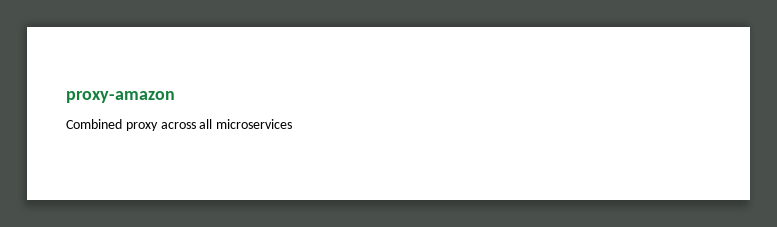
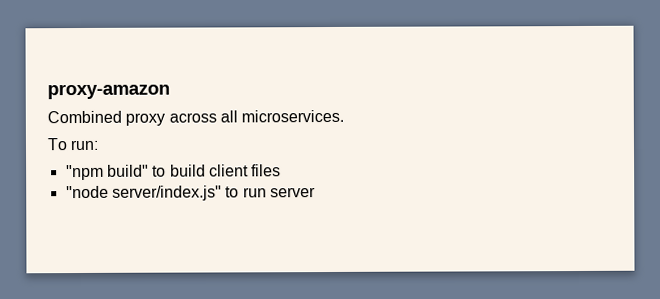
- Combined proxy across all microservices
+ Combined proxy across all microservices.
+ To run:
+ "npm build" to build client files
+ "node server/index.js" to run server

